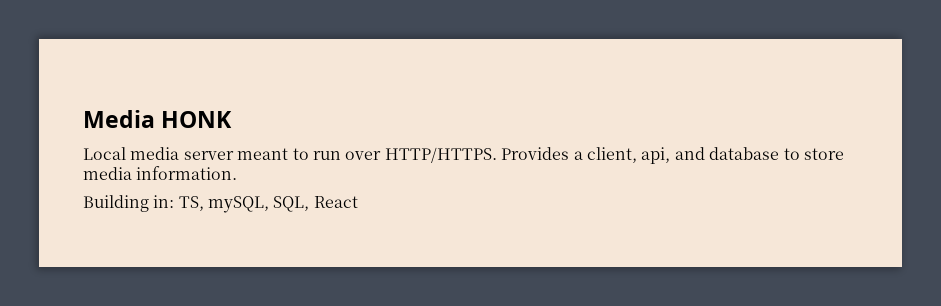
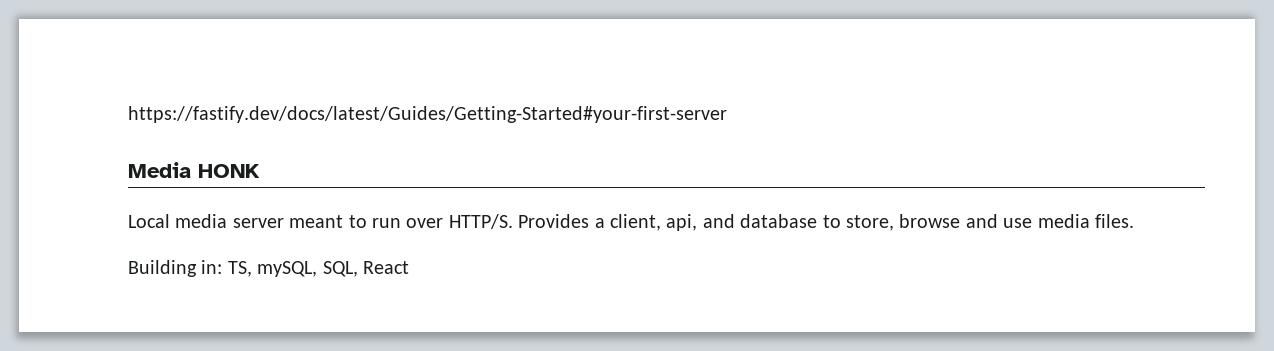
+ https://fastify.dev/docs/latest/Guides/Getting-Started#your-first-server
- Local media server meant to run over HTTP/HTTPS.
+ Local media server meant to run over HTTP/S.
- Provides a client, api, and database to store media information.
+ Provides a client, api, and database to store, browse and use media files.

